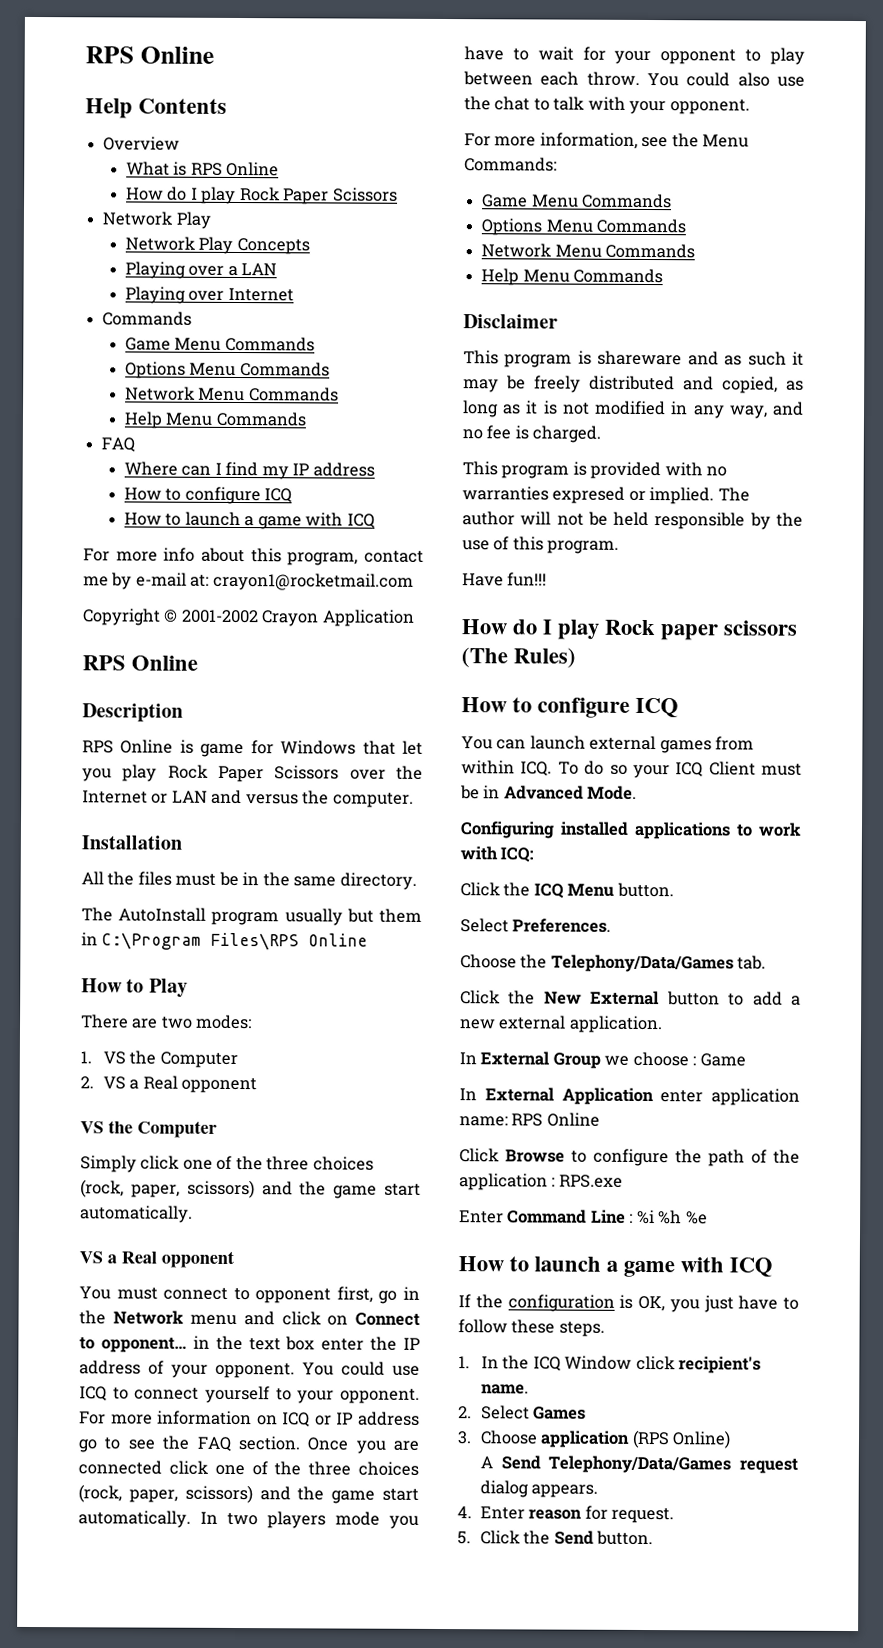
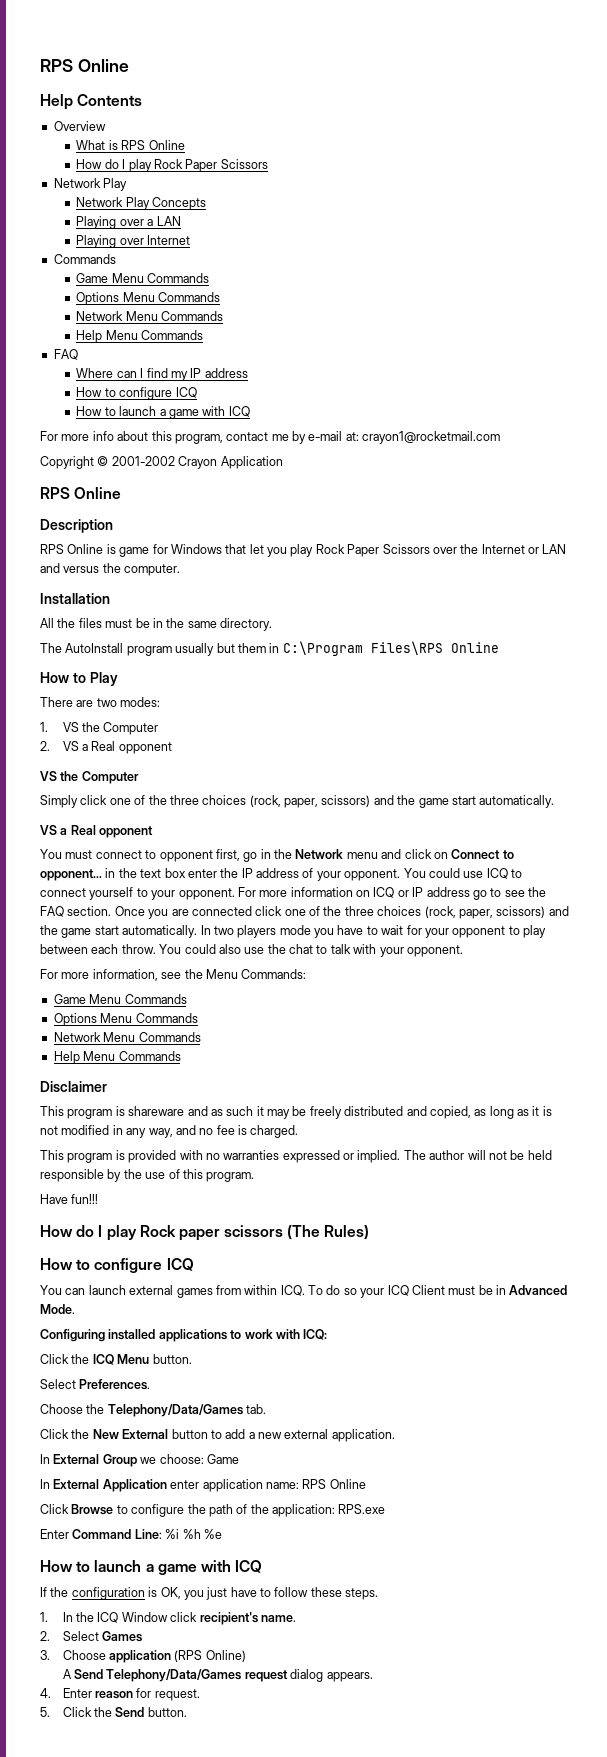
- This program is provided with no warranties expresed or implied.
+ This program is provided with no warranties expressed or implied.
- In External Group we choose : Game
+ In External Group we choose: Game
- Click Browse to configure the path of the application : RPS.exe
+ Click Browse to configure the path of the application: RPS.exe
- Enter Command Line : %i %h %e
+ Enter Command Line: %i %h %e

